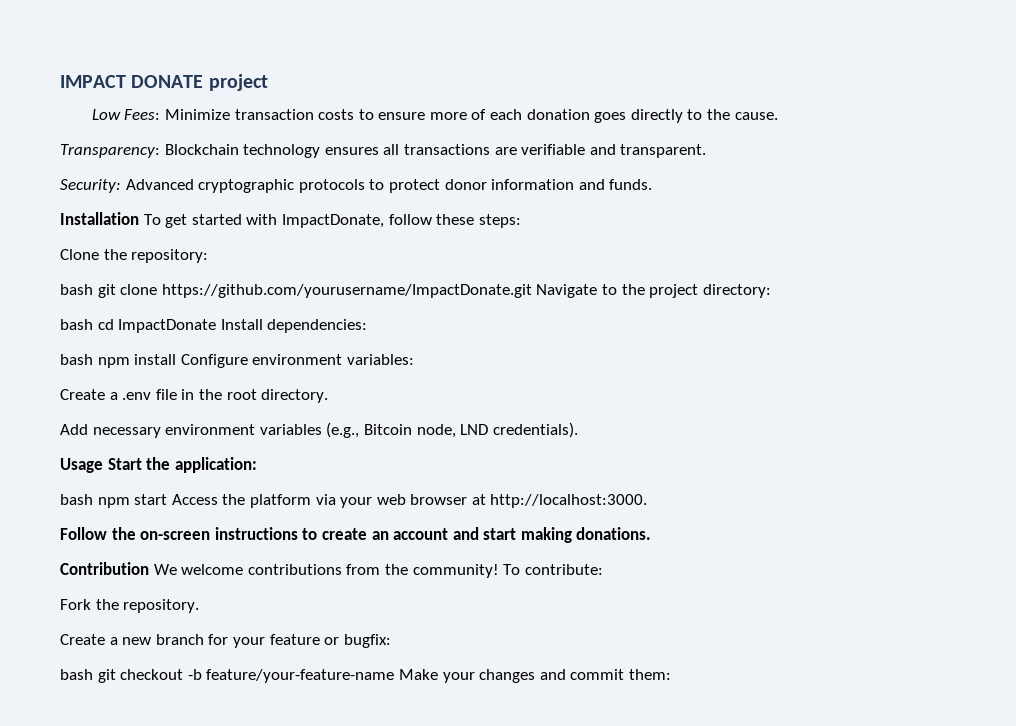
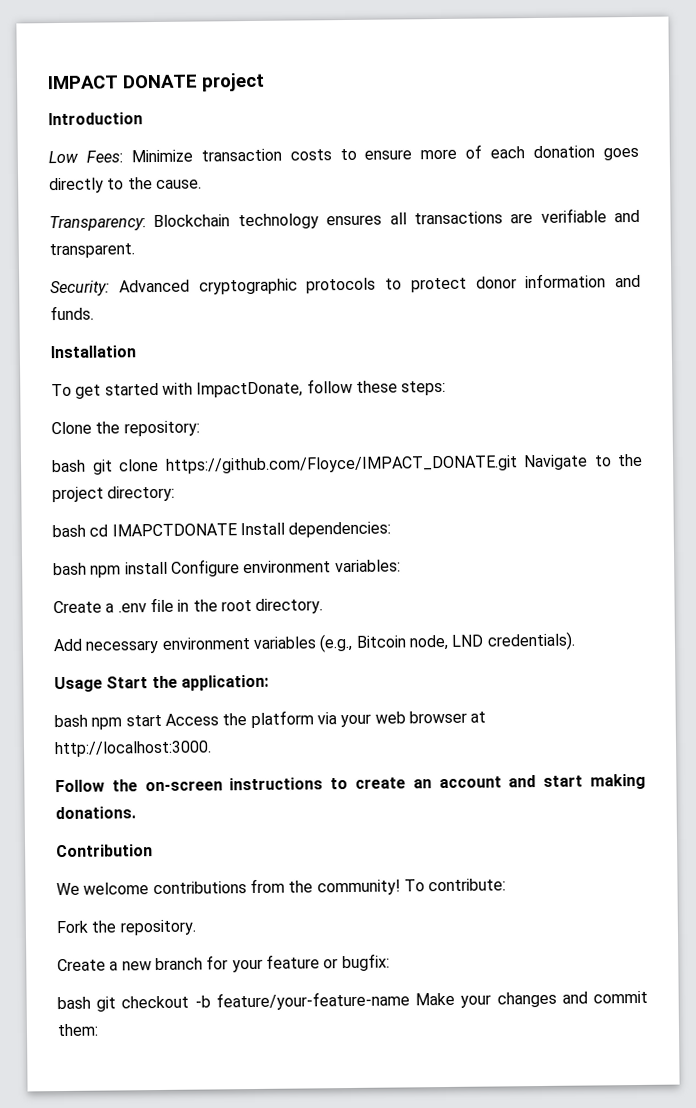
+ Introduction
- Installation To get started with ImpactDonate, follow these steps:
+ Installation
+ To get started with ImpactDonate, follow these steps:
- bash git clone https://github.com/yourusername/ImpactDonate.git Navigate to the project directory:
+ bash git clone https://github.com/Floyce/IMPACT_DONATE.git Navigate to the project directory:
- bash cd ImpactDonate Install dependencies:
+ bash cd IMAPCTDONATE Install dependencies:
- Contribution We welcome contributions from the community!
+ Contribution
+ We welcome contributions from the community!

